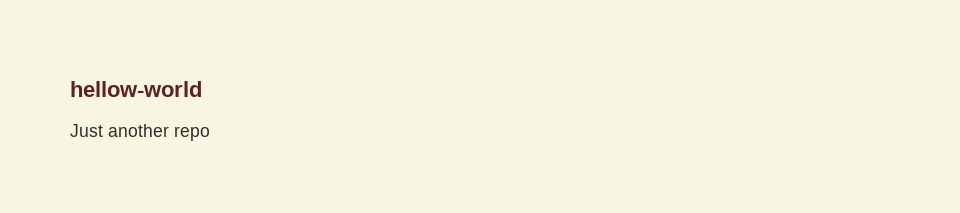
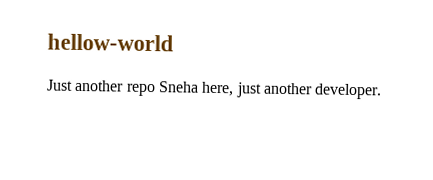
- Just another repo
+ Just another repo Sneha here, just another developer.

